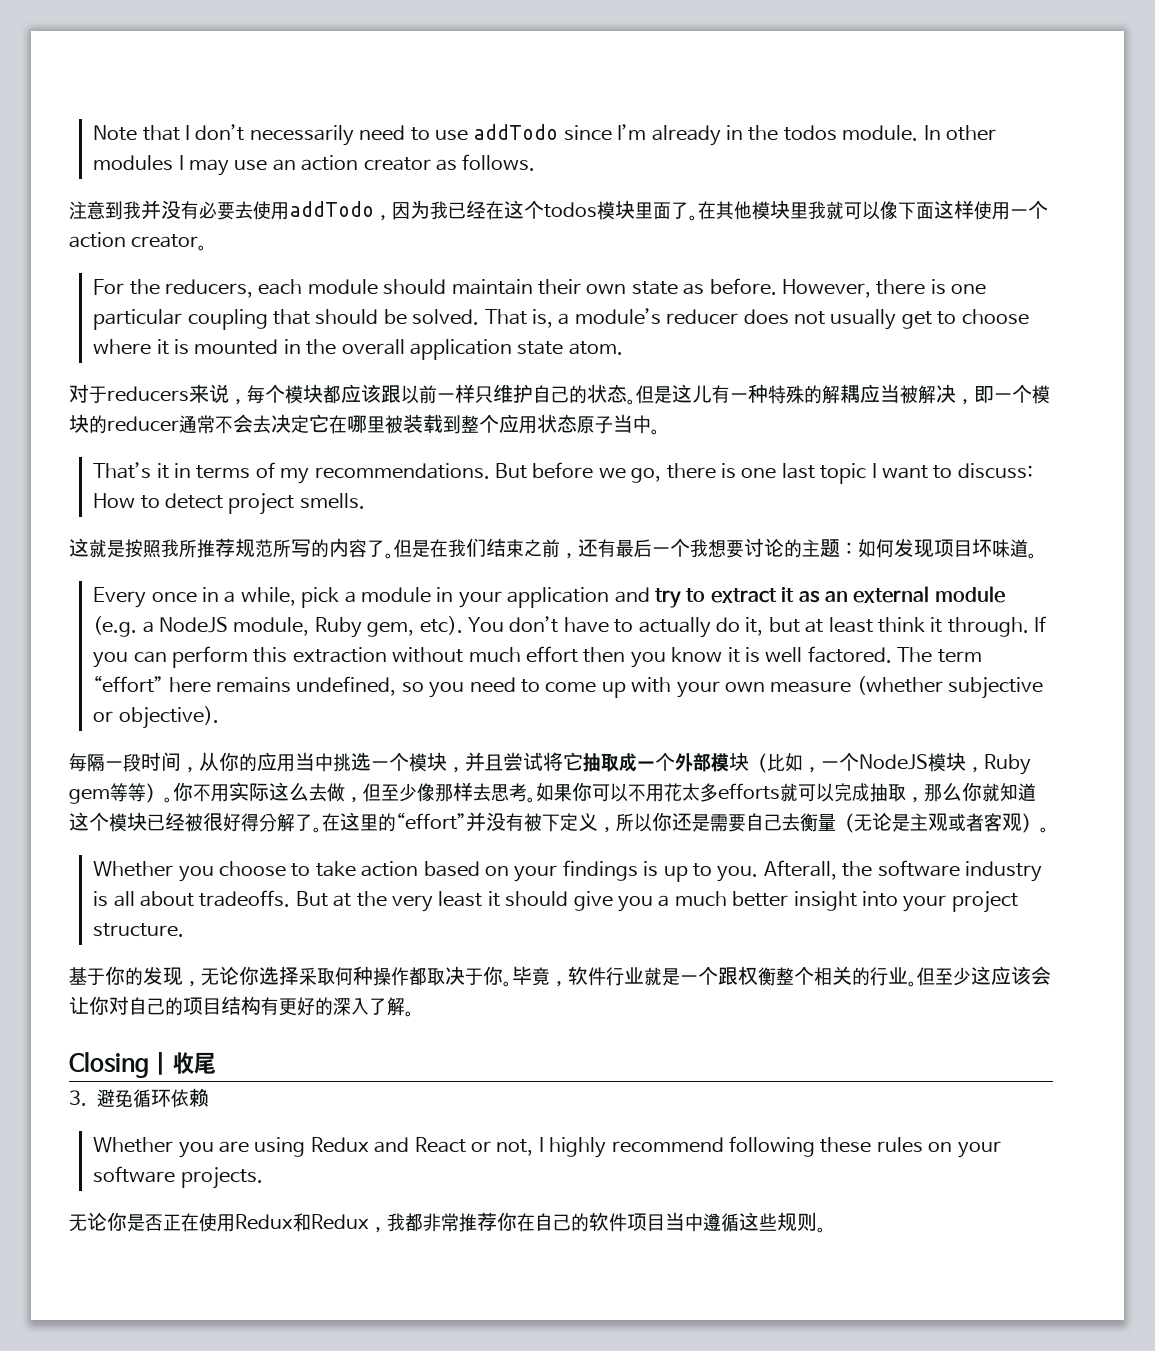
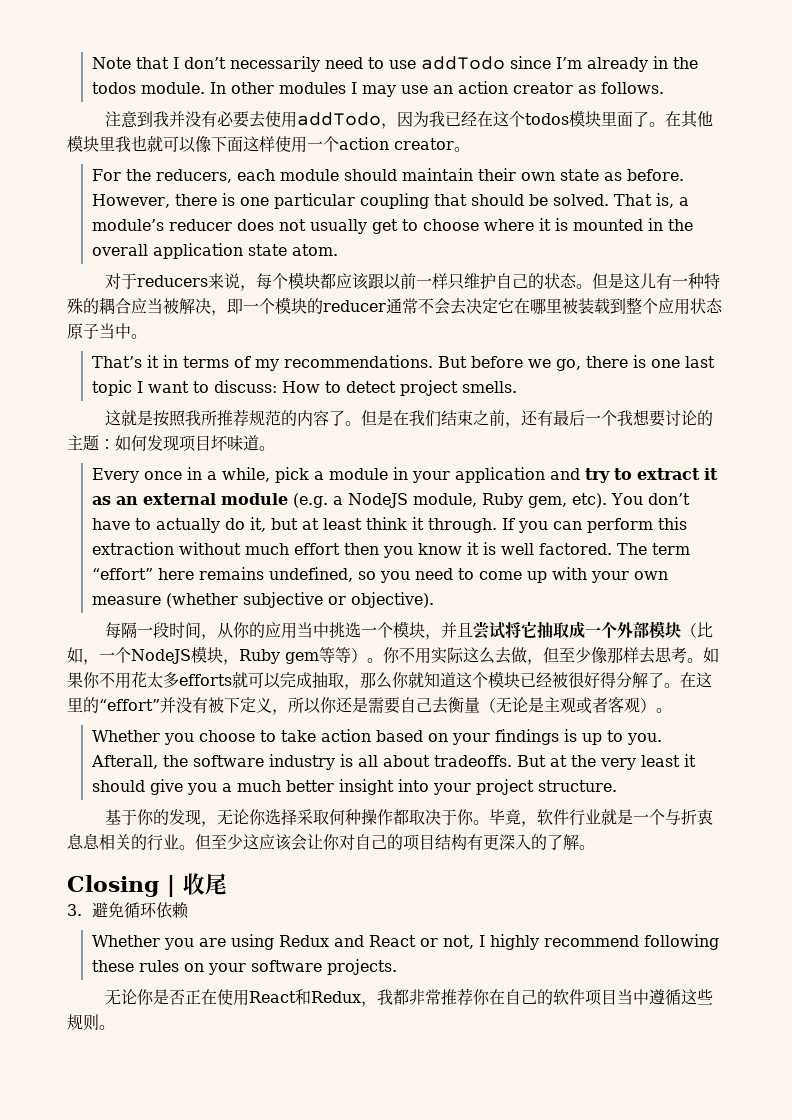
- 在其他模块里我就可以像下面这样使用一个action creator。
+ 在其他模块里我也就可以像下面这样使用一个action creator。
- 但是这儿有一种特殊的解耦应当被解决，即一个模块的reducer通常不会去决定它在哪里被装载到整个应用状态原子当中。
+ 但是这儿有一种特殊的耦合应当被解决，即一个模块的reducer通常不会去决定它在哪里被装载到整个应用状态原子当中。
- 这就是按照我所推荐规范所写的内容了。
+ 这就是按照我所推荐规范的内容了。
- 如果你可以不用花太多efforts就可以完成抽取，那么你就知道这个模块已经被很好得分解了。
+ 如果你不用花太多efforts就可以完成抽取，那么你就知道这个模块已经被很好得分解了。
- 毕竟，软件行业就是一个跟权衡整个相关的行业。
+ 毕竟，软件行业就是一个与折衷息息相关的行业。
- 但至少这应该会让你对自己的项目结构有更好的深入了解。
+ 但至少这应该会让你对自己的项目结构有更深入的了解。
- 无论你是否正在使用Redux和Redux，我都非常推荐你在自己的软件项目当中遵循这些规则。
+ 无论你是否正在使用React和Redux，我都非常推荐你在自己的软件项目当中遵循这些规则。

